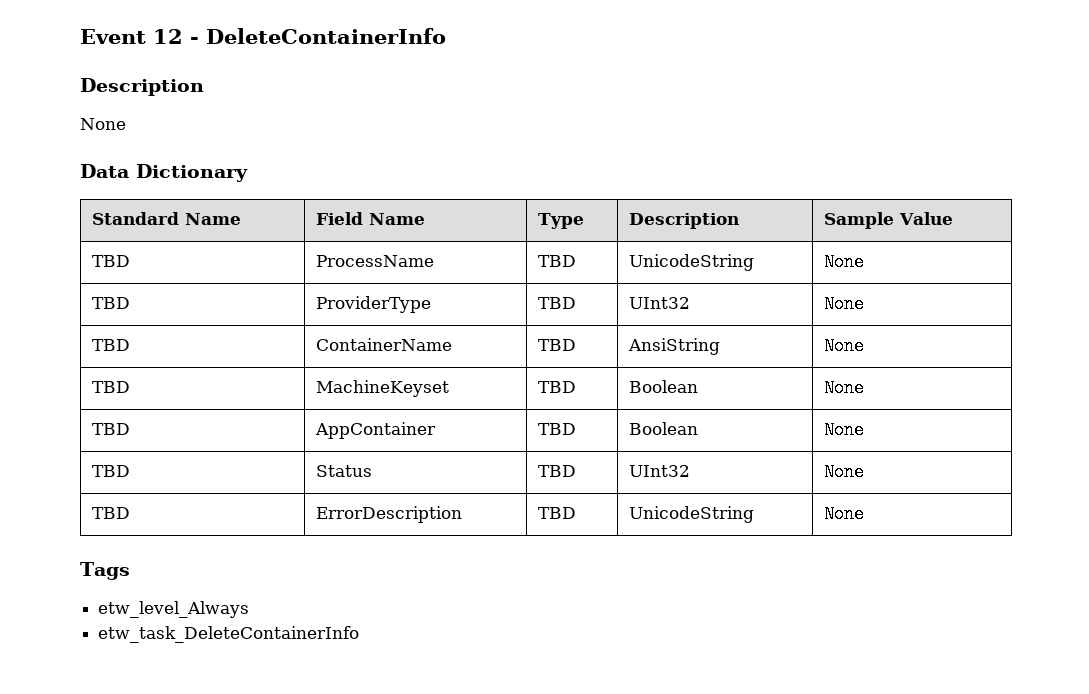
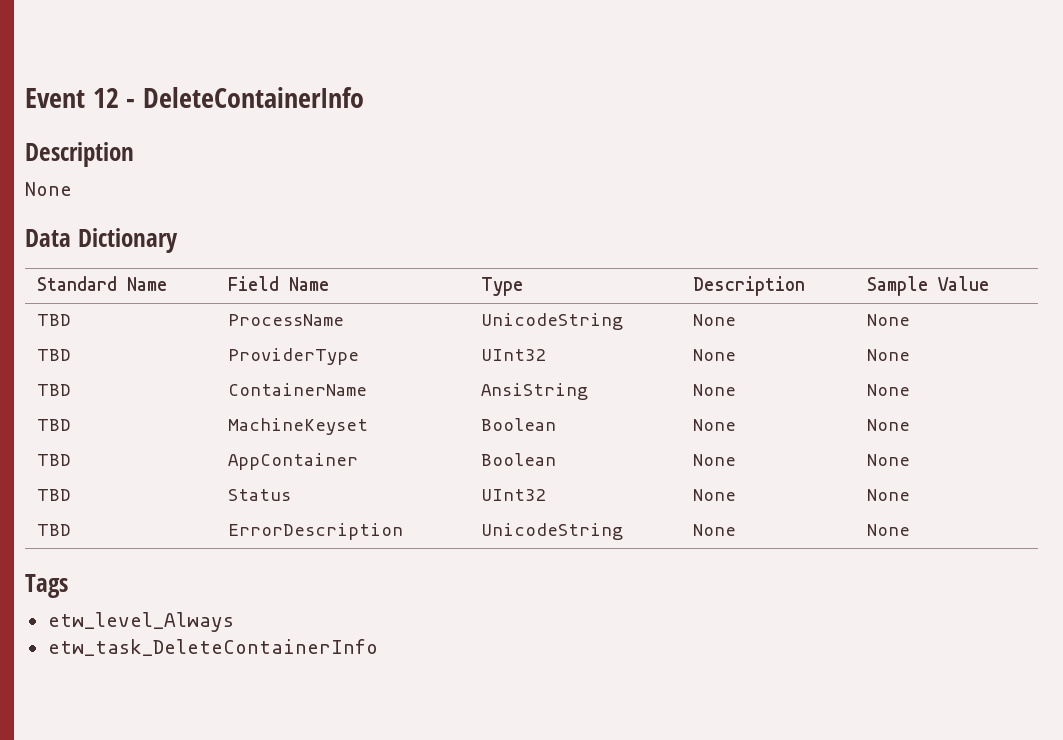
- TBD | ProcessName | TBD | UnicodeString | None
+ TBD | ProcessName | UnicodeString | None | None
- TBD | ProviderType | TBD | UInt32 | None
+ TBD | ProviderType | UInt32 | None | None
- TBD | ContainerName | TBD | AnsiString | None
+ TBD | ContainerName | AnsiString | None | None
- TBD | MachineKeyset | TBD | Boolean | None
+ TBD | MachineKeyset | Boolean | None | None
- TBD | AppContainer | TBD | Boolean | None
+ TBD | AppContainer | Boolean | None | None
- TBD | Status | TBD | UInt32 | None
+ TBD | Status | UInt32 | None | None
- TBD | ErrorDescription | TBD | UnicodeString | None
+ TBD | ErrorDescription | UnicodeString | None | None

